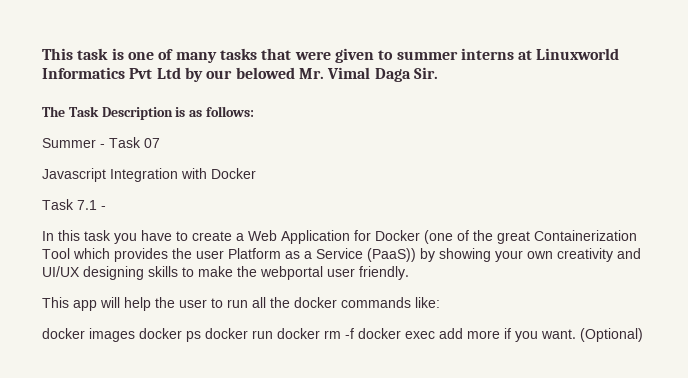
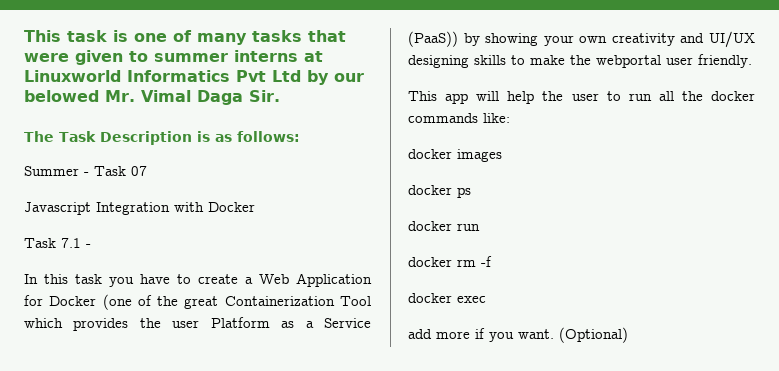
- docker images docker ps docker run docker rm -f docker exec add more if you want.
+ docker images
+ docker ps
+ docker run
+ docker rm -f
+ docker exec
+ add more if you want.

